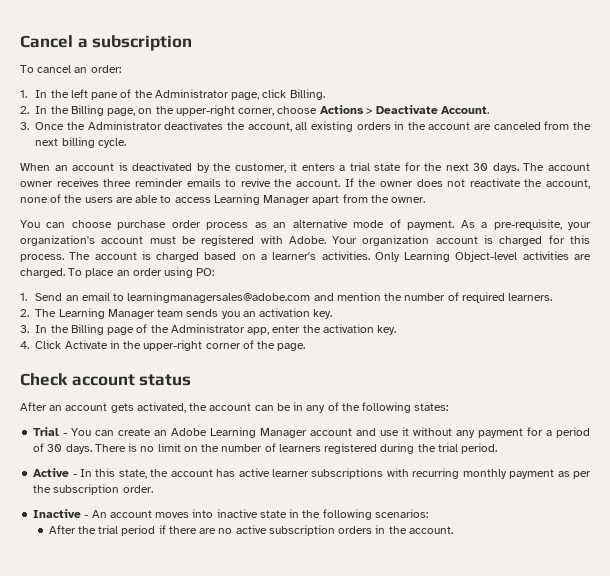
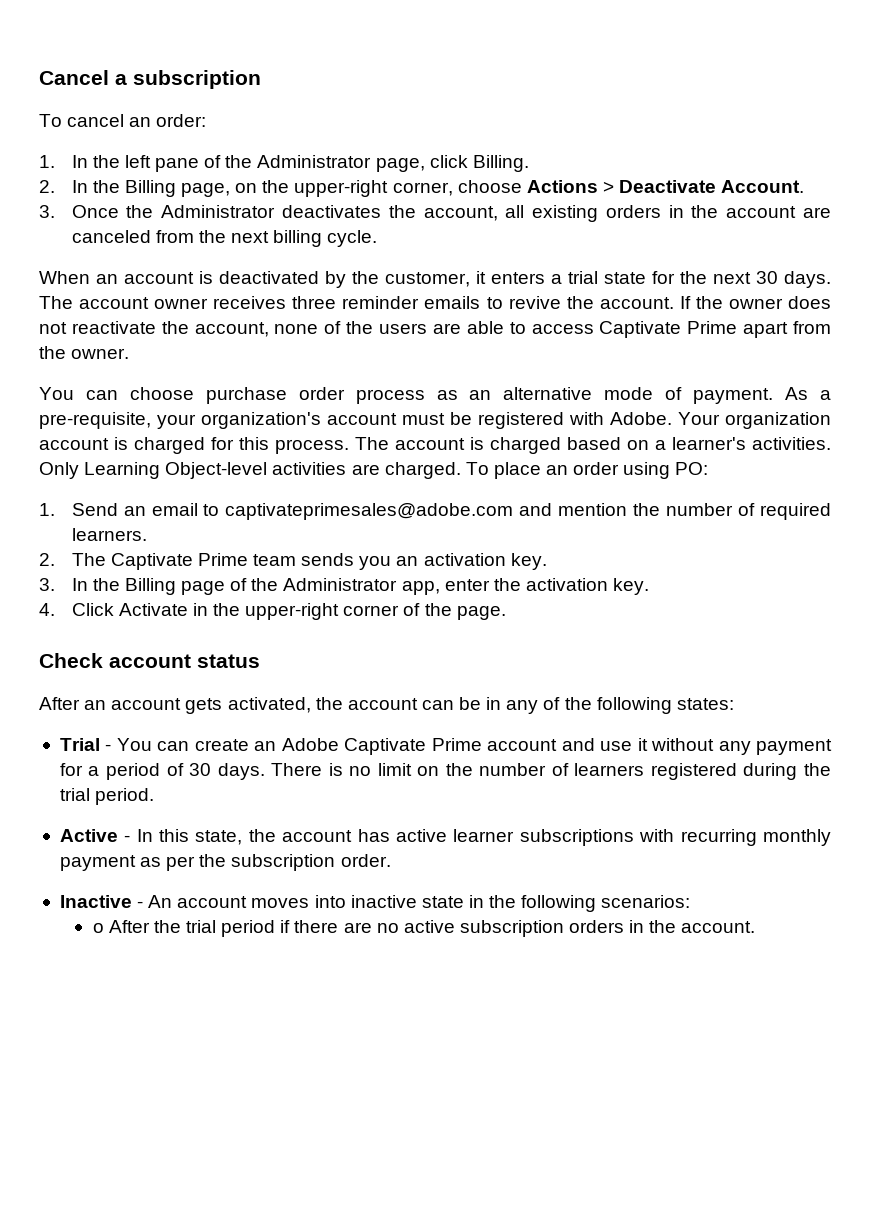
- If the owner does not reactivate the account, none of the users are able to access Learning Manager apart from the owner.
+ If the owner does not reactivate the account, none of the users are able to access Captivate Prime apart from the owner.
- 1. Send an email to learningmanagersales@adobe.com and mention the number of required learners.
+ 1. Send an email to captivateprimesales@adobe.com and mention the number of required learners.
- 2. The Learning Manager team sends you an activation key.
+ 2. The Captivate Prime team sends you an activation key.
- Trial - You can create an Adobe Learning Manager account and use it without any payment for a period of 30 days.
+ Trial - You can create an Adobe Captivate Prime account and use it without any payment for a period of 30 days.
- After the trial period if there are no active subscription orders in the account.
+ o After the trial period if there are no active subscription orders in the account.

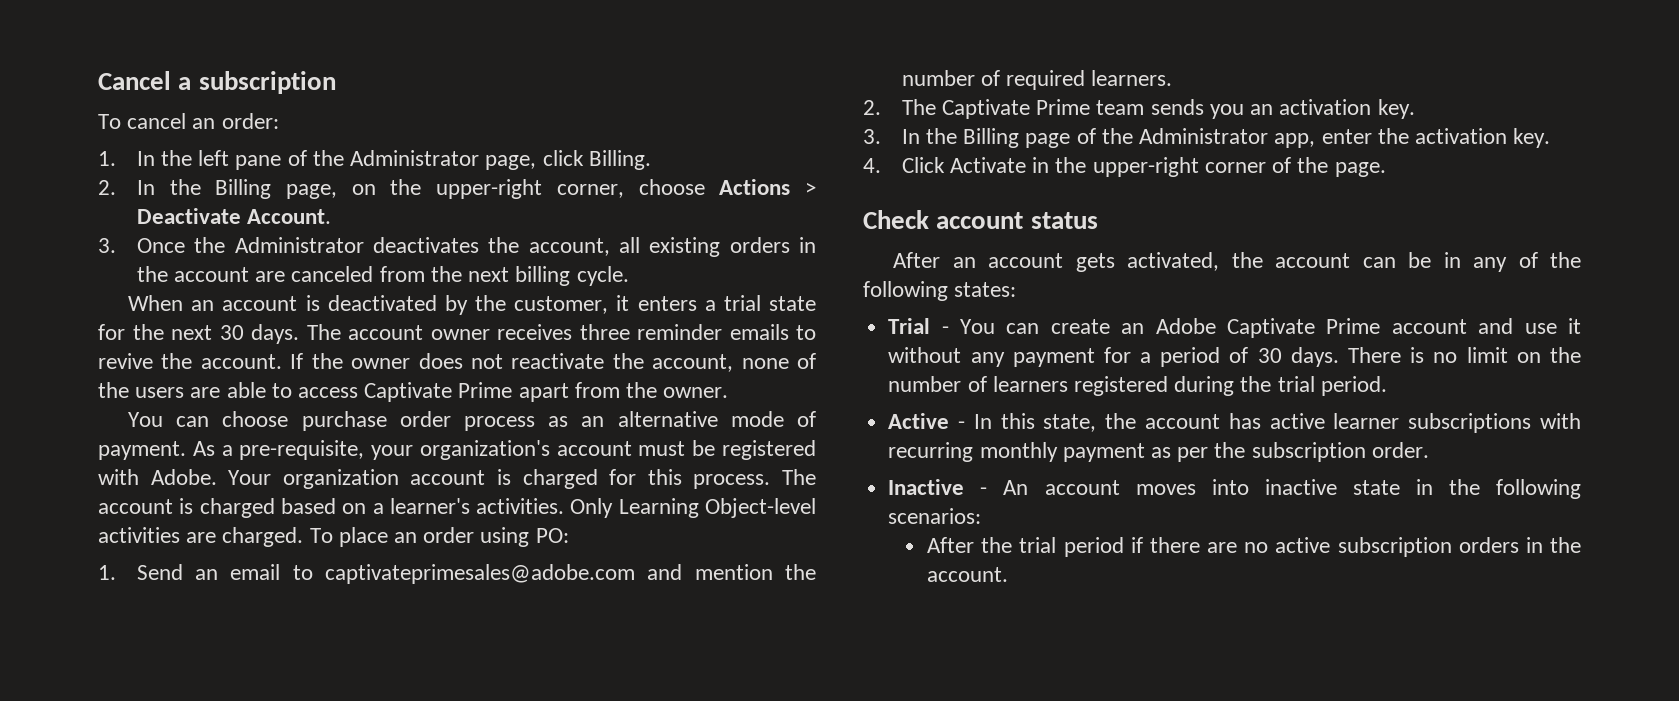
- o After the trial period if there are no active subscription orders in the account.
+ After the trial period if there are no active subscription orders in the account.

